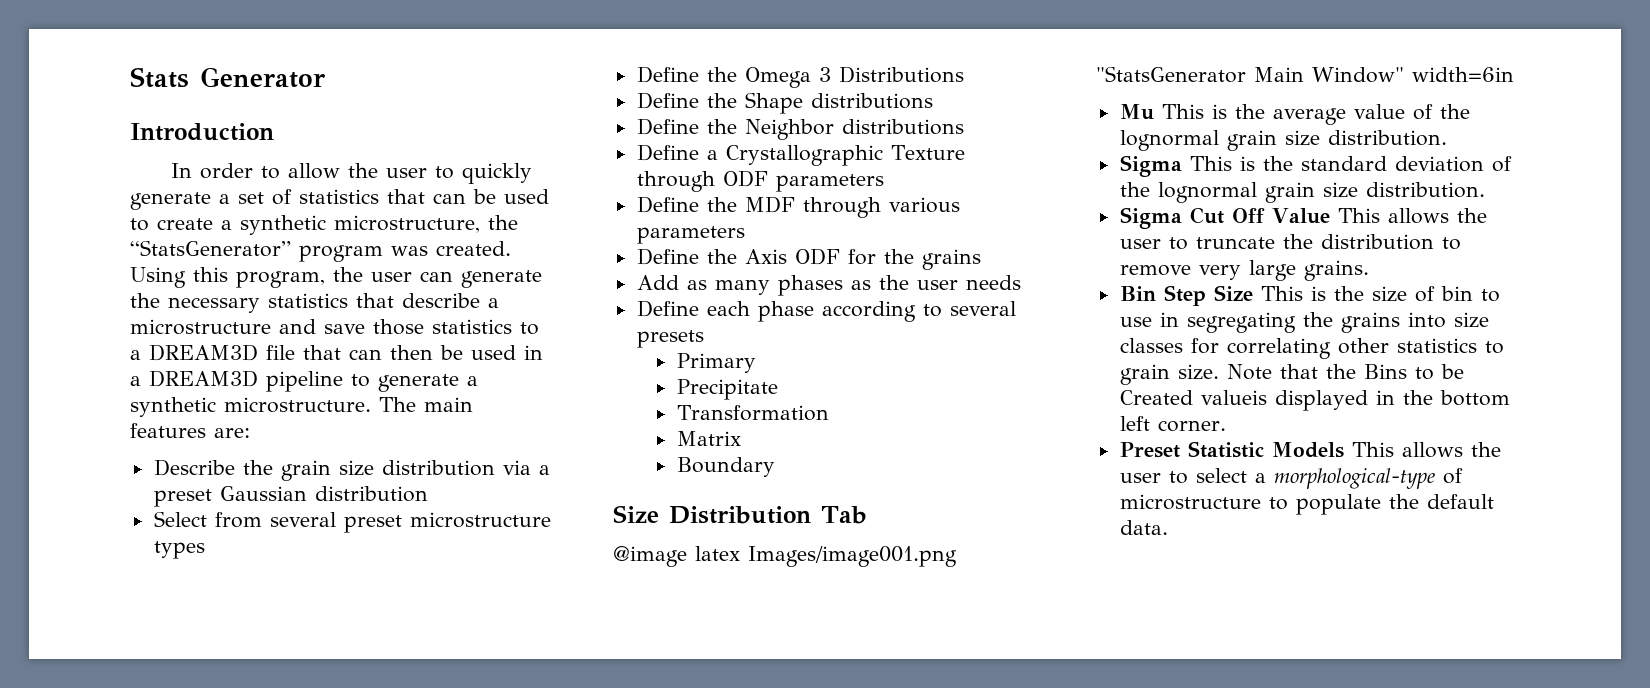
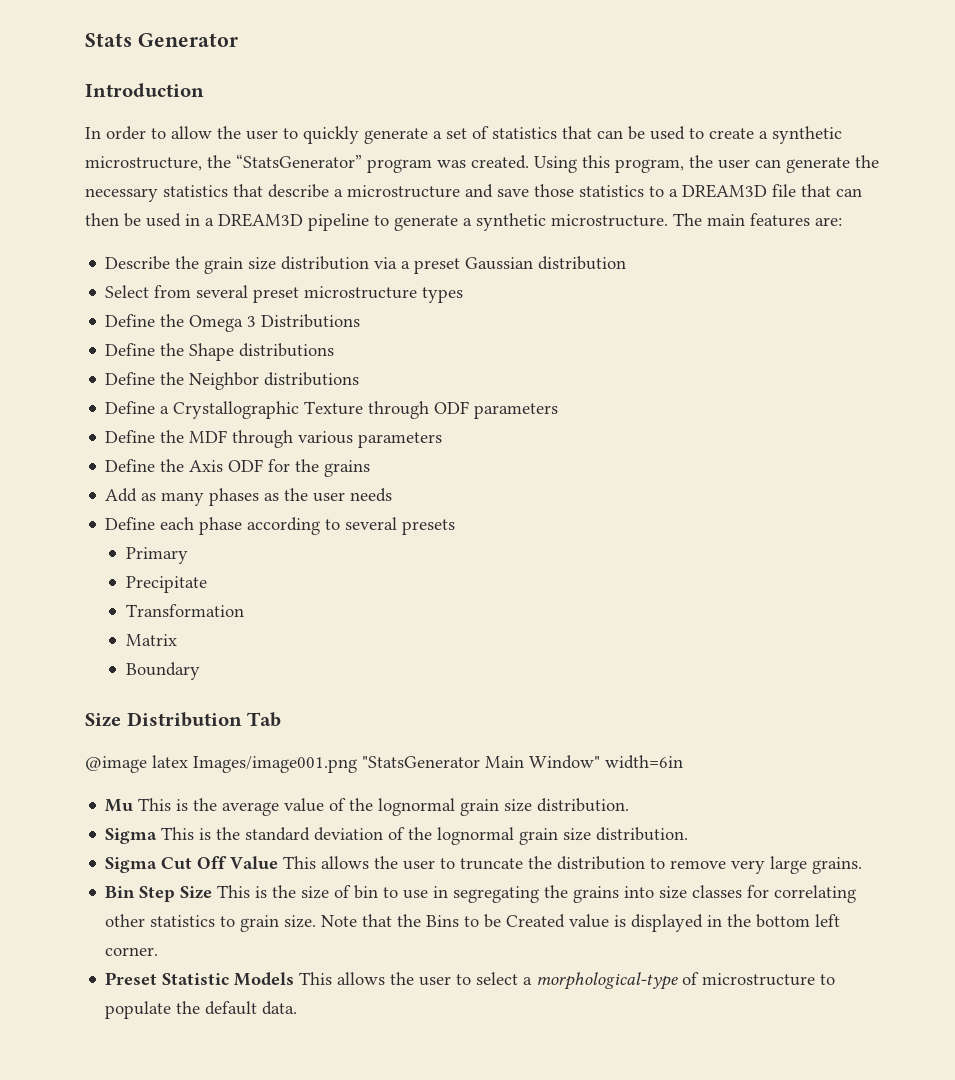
- Note that the Bins to be Created valueis displayed in the bottom left corner.
+ Note that the Bins to be Created value is displayed in the bottom left corner.

